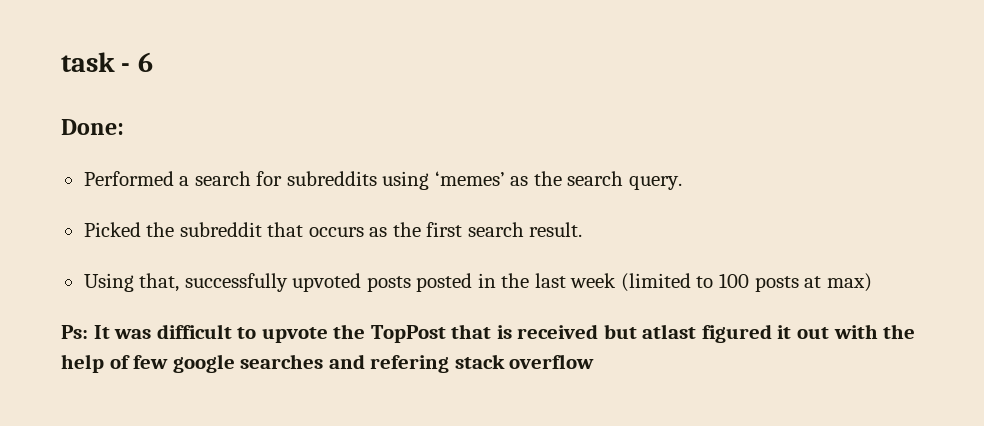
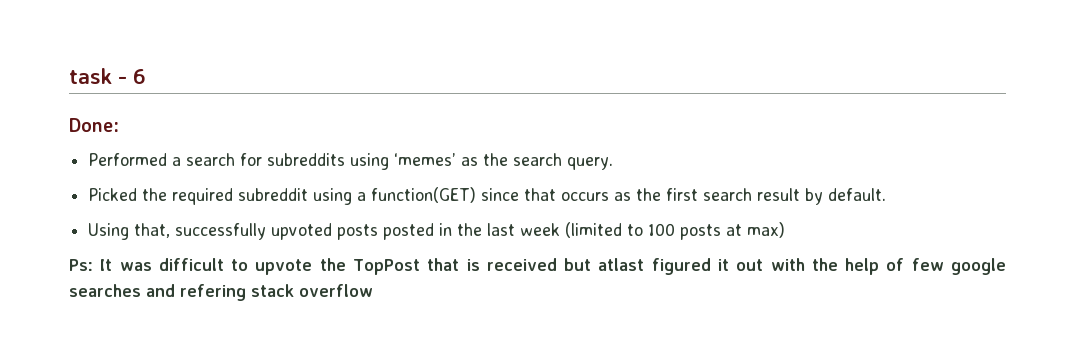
- Picked the subreddit that occurs as the first search result.
+ Picked the required subreddit using a function(GET) since that occurs as the first search result by default.

